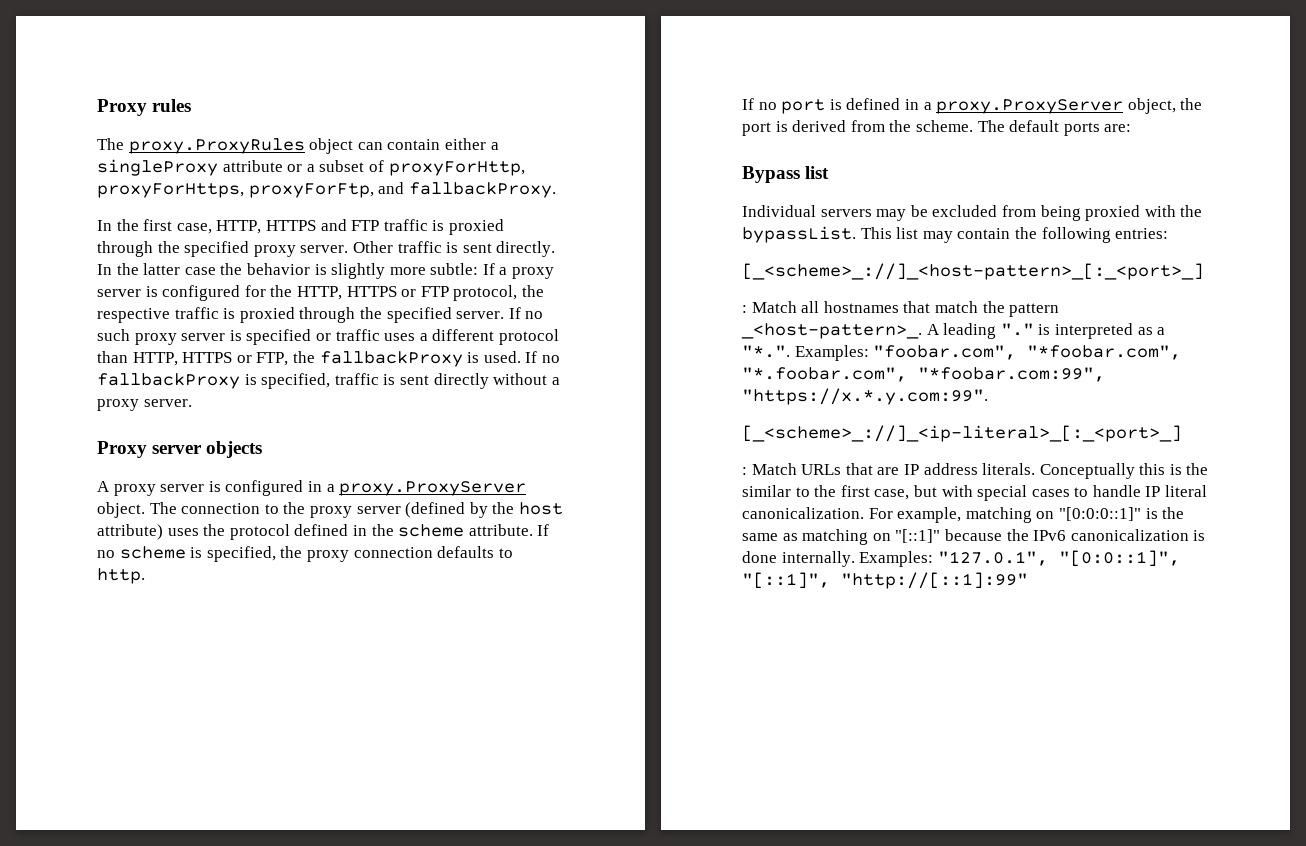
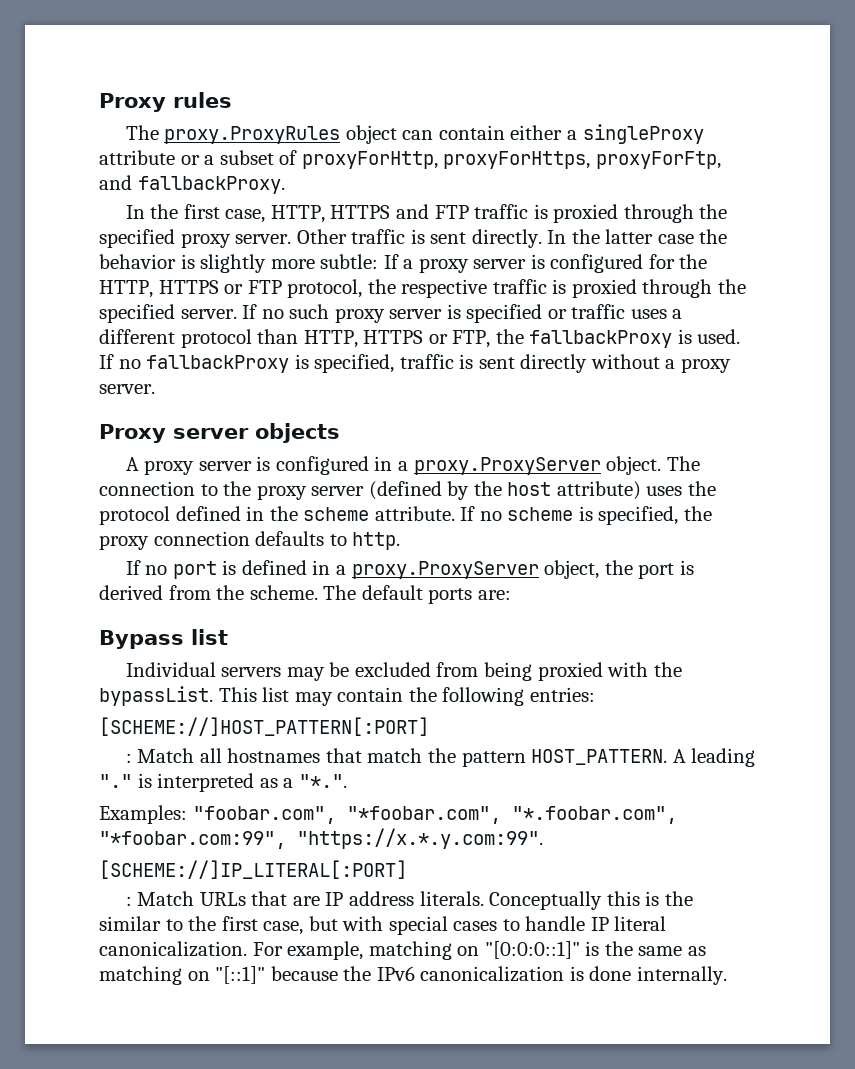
- [_<scheme>_://]_<host-pattern>_[:_<port>_]
+ [SCHEME://]HOST_PATTERN[:PORT]
- : Match all hostnames that match the pattern _<host-pattern>_.
+ : Match all hostnames that match the pattern HOST_PATTERN.
- A leading "." is interpreted as a "*.". Examples: "foobar.com", "*foobar.com", "*.foobar.com", "*foobar.com:99", "https://x.*.y.com:99".
+ A leading "." is interpreted as a "*.".
+ Examples: "foobar.com", "*foobar.com", "*.foobar.com", "*foobar.com:99", "https://x.*.y.com:99".
- [_<scheme>_://]_<ip-literal>_[:_<port>_]
+ [SCHEME://]IP_LITERAL[:PORT]
- Examples: "127.0.1", "[0:0::1]", "[::1]", "http://[::1]:99"

